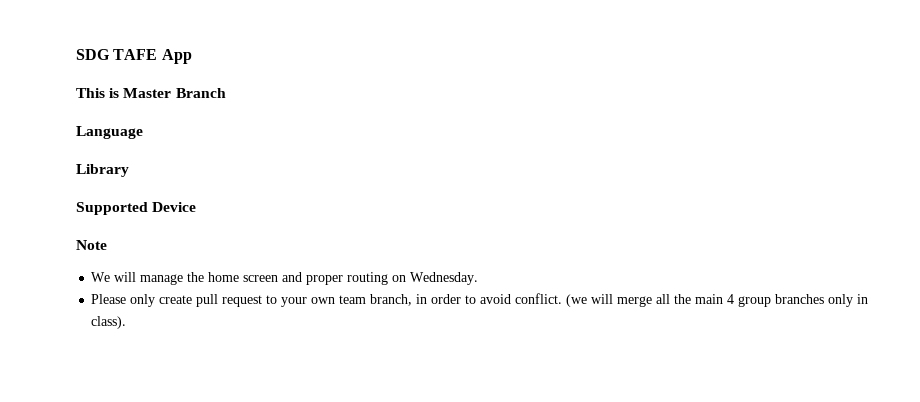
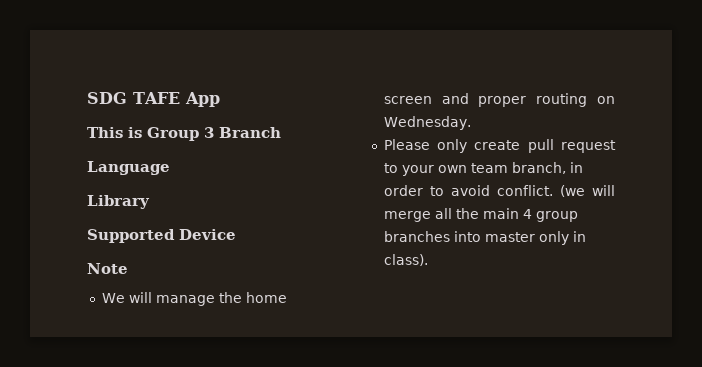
- This is Master Branch
+ This is Group 3 Branch
- (we will merge all the main 4 group branches only in class).
+ (we will merge all the main 4 group branches into master only in class).

